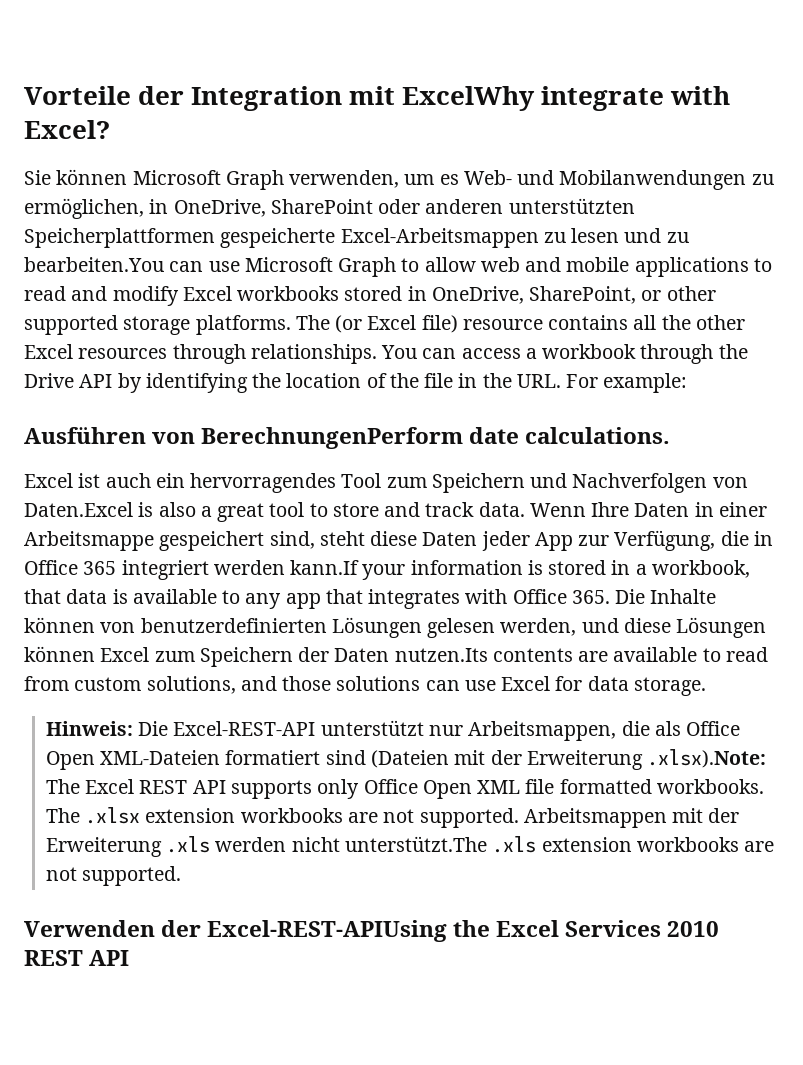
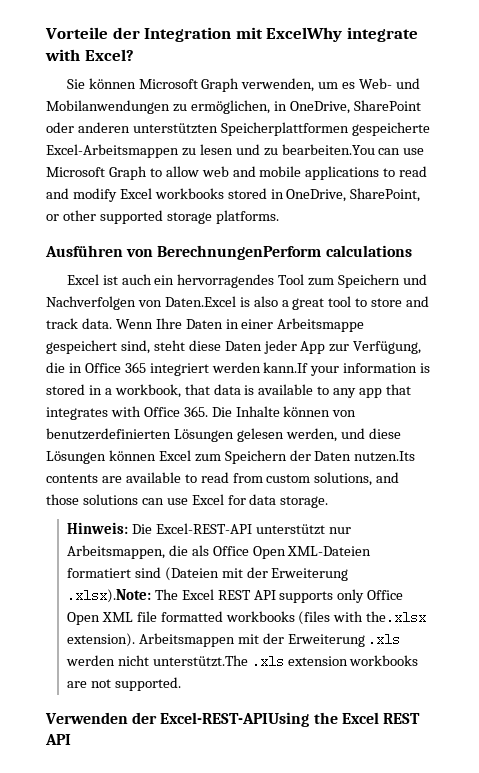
- The (or Excel file) resource contains all the other Excel resources through relationships. You can access a workbook through the Drive API by identifying the location of the file in the URL. For example:
- Ausführen von BerechnungenPerform date calculations.
+ Ausführen von BerechnungenPerform calculations
- Hinweis: Die Excel-REST-API unterstützt nur Arbeitsmappen, die als Office Open XML-Dateien formatiert sind (Dateien mit der Erweiterung .xlsx).Note: The Excel REST API supports only Office Open XML file formatted workbooks. The .xlsx extension workbooks are not supported.
+ Hinweis: Die Excel-REST-API unterstützt nur Arbeitsmappen, die als Office Open XML-Dateien formatiert sind (Dateien mit der Erweiterung .xlsx).Note: The Excel REST API supports only Office Open XML file formatted workbooks (files with the.xlsx extension).
- Verwenden der Excel-REST-APIUsing the Excel Services 2010 REST API
+ Verwenden der Excel-REST-APIUsing the Excel REST API

